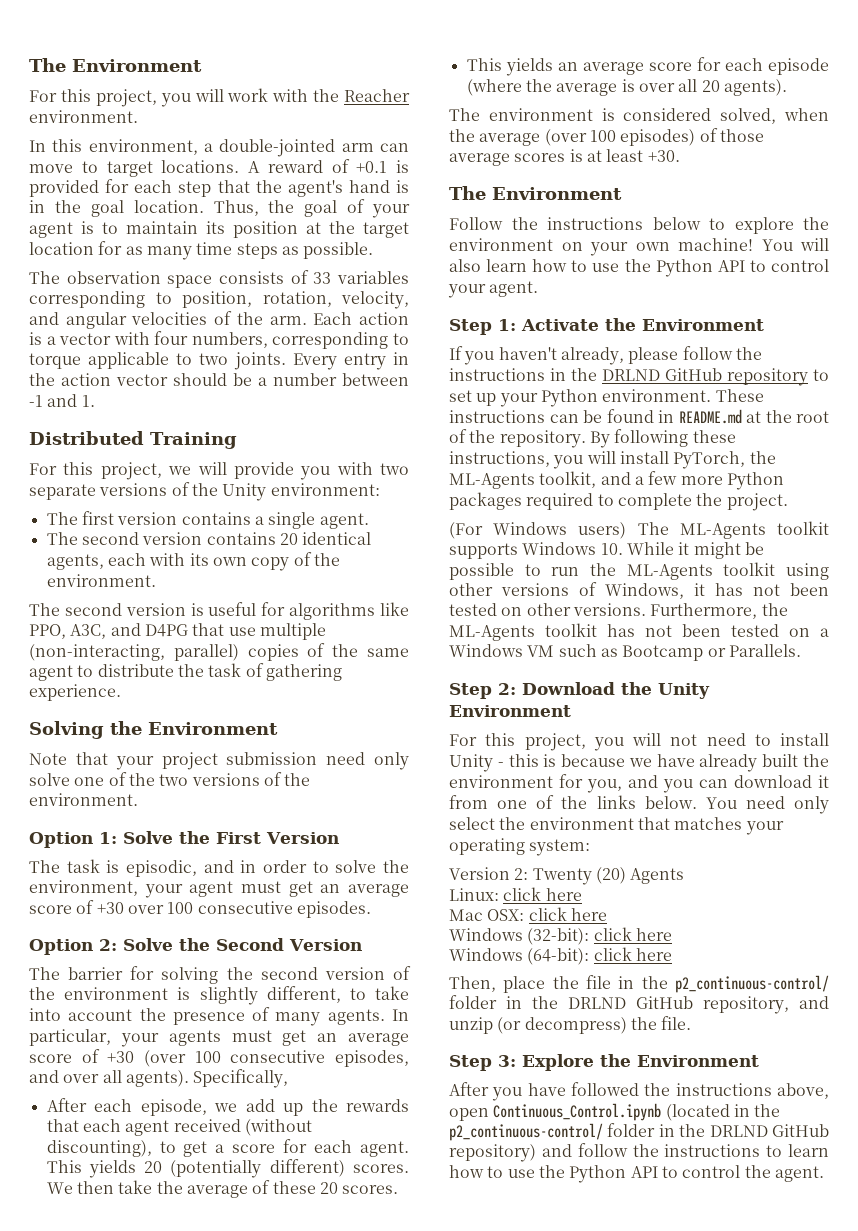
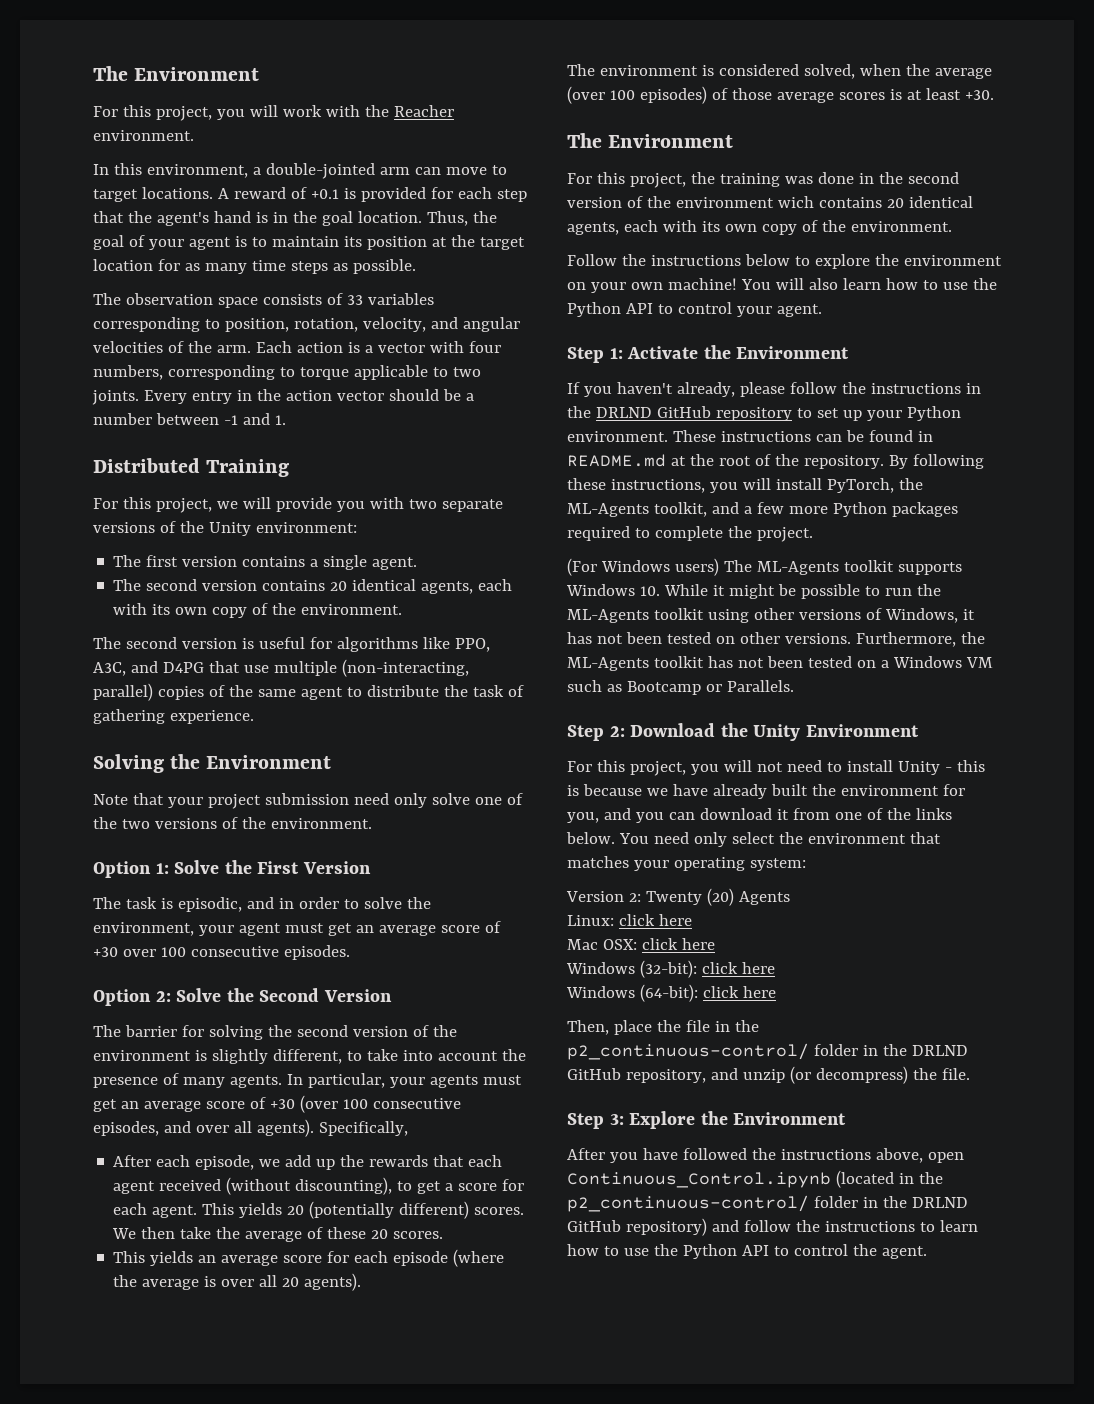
+ For this project, the training was done in the second version of the environment wich contains 20 identical agents, each with its own copy of the environment.

